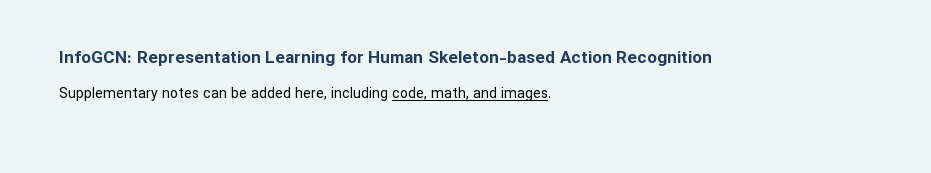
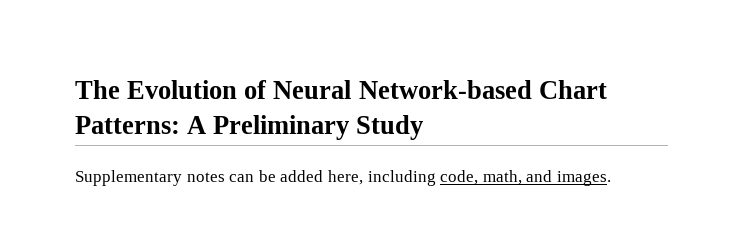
- InfoGCN: Representation Learning for Human Skeleton-based Action Recognition
+ The Evolution of Neural Network-based Chart Patterns: A Preliminary Study

